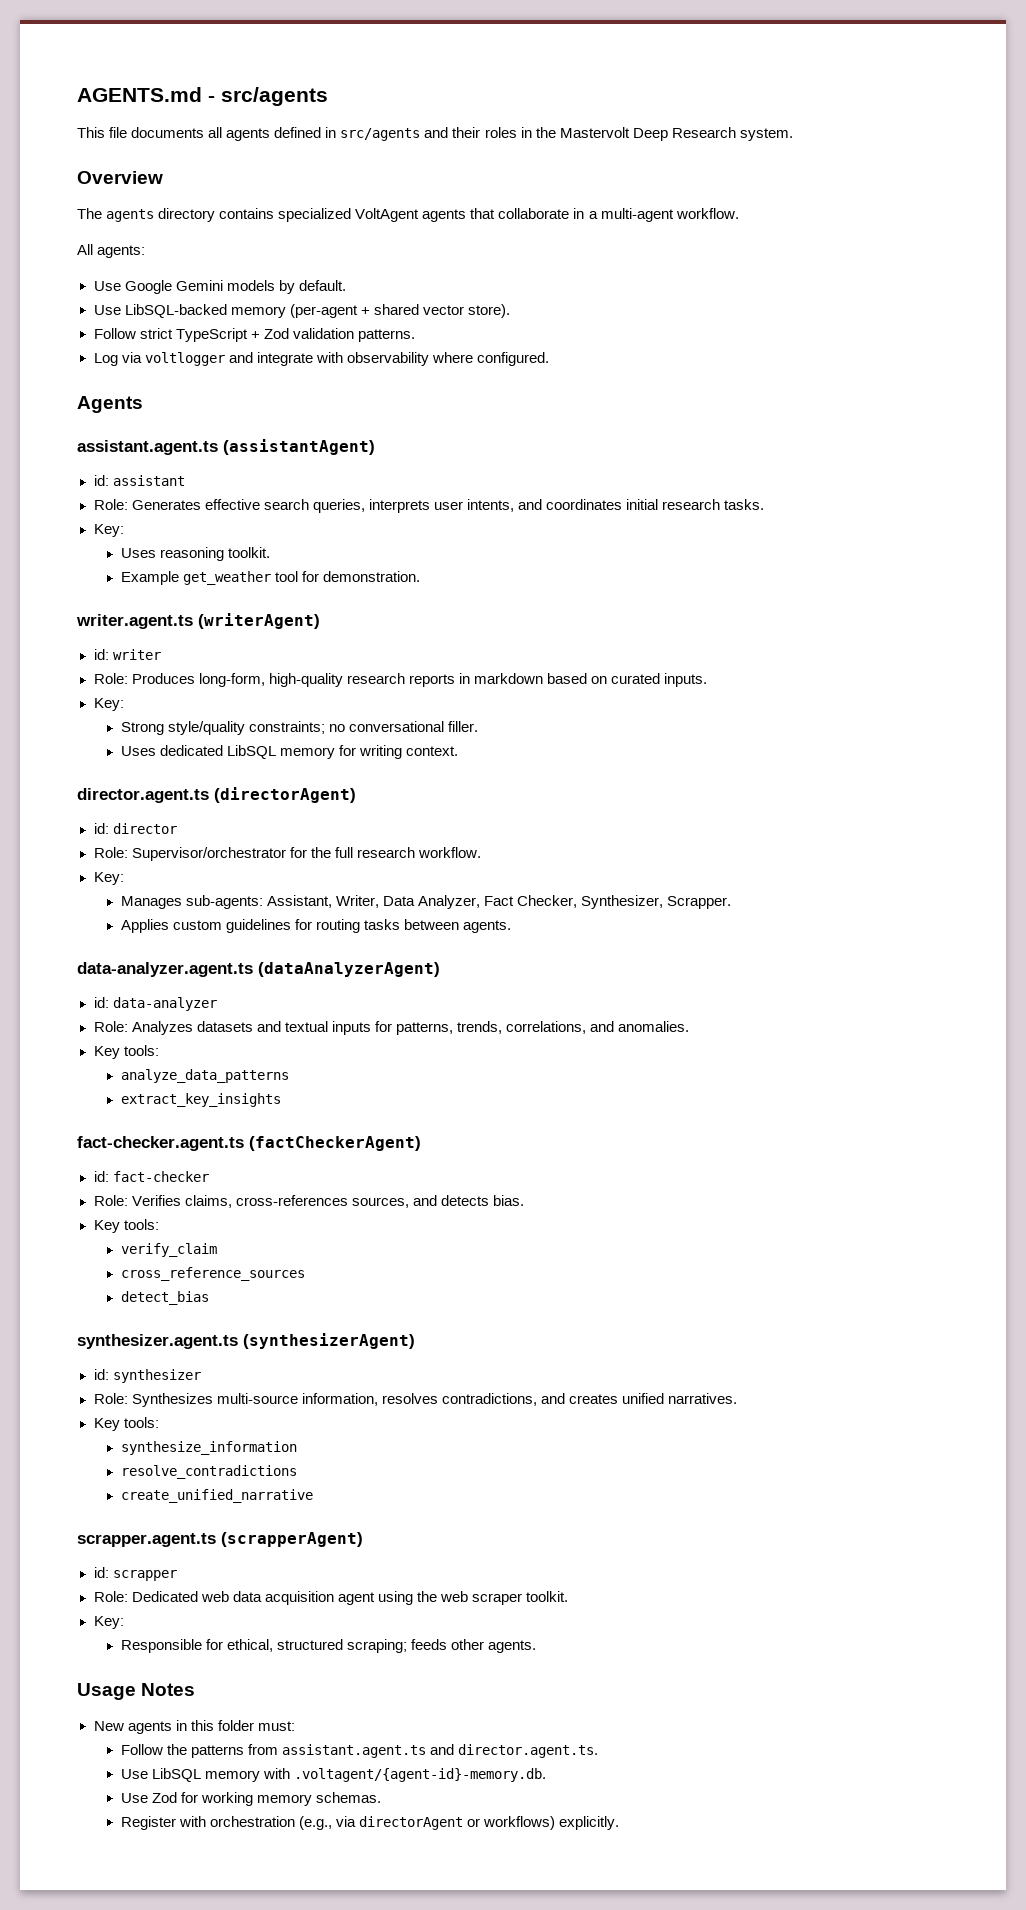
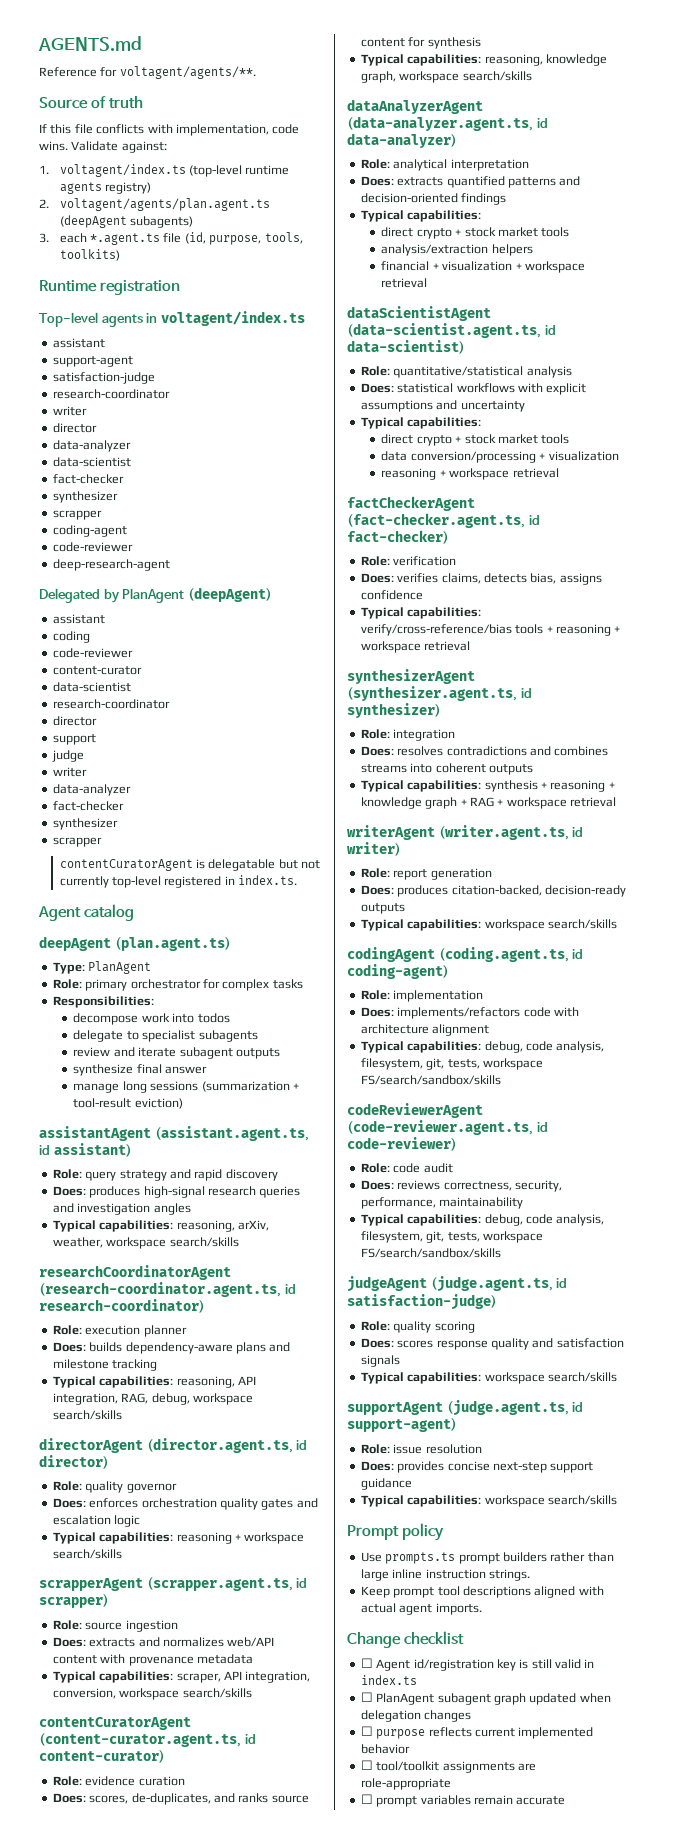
- AGENTS.md - src/agents
- This file documents all agents defined in src/agents and their roles in the Mastervolt Deep Research system.
- Overview
- The agents directory contains specialized VoltAgent agents that collaborate in a multi-agent workflow.
- All agents:
- Use Google Gemini models by default.
- Use LibSQL-backed memory (per-agent + shared vector store).
- Follow strict TypeScript + Zod validation patterns.
- Log via voltlogger and integrate with observability where configured.
- Agents
- assistant.agent.ts (assistantAgent)
- id: assistant
- Role: Generates effective search queries, interprets user intents, and coordinates initial research tasks.
- Key:
- Uses reasoning toolkit.
- Example get_weather tool for demonstration.
- writer.agent.ts (writerAgent)
- id: writer
- Role: Produces long-form, high-quality research reports in markdown based on curated inputs.
- Key:
- Strong style/quality constraints; no conversational filler.
- Uses dedicated LibSQL memory for writing context.
- director.agent.ts (directorAgent)
- id: director
- Role: Supervisor/orchestrator for the full research workflow.
- Key:
- Manages sub-agents: Assistant, Writer, Data Analyzer, Fact Checker, Synthesizer, Scrapper.
- Applies custom guidelines for routing tasks between agents.
- data-analyzer.agent.ts (dataAnalyzerAgent)
- id: data-analyzer
- Role: Analyzes datasets and textual inputs for patterns, trends, correlations, and anomalies.
- Key tools:
- analyze_data_patterns
- extract_key_insights
- fact-checker.agent.ts (factCheckerAgent)
- id: fact-checker
- Role: Verifies claims, cross-references sources, and detects bias.
- Key tools:
- verify_claim
- cross_reference_sources
- detect_bias
- synthesizer.agent.ts (synthesizerAgent)
- id: synthesizer
- Role: Synthesizes multi-source information, resolves contradictions, and creates unified narratives.
- Key tools:
- synthesize_information
- resolve_contradictions
- create_unified_narrative
- scrapper.agent.ts (scrapperAgent)
- id: scrapper
- Role: Dedicated web data acquisition agent using the web scraper toolkit.
- Key:
- Responsible for ethical, structured scraping; feeds other agents.
- Usage Notes
- New agents in this folder must:
- Follow the patterns from assistant.agent.ts and director.agent.ts.
- Use LibSQL memory with .voltagent/{agent-id}-memory.db.
- Use Zod for working memory schemas.
- Register with orchestration (e.g., via directorAgent or workflows) explicitly.
+ AGENTS.md
+ Reference for voltagent/agents/**.
+ Source of truth
+ If this file conflicts with implementation, code wins. Validate against:
+ 1. voltagent/index.ts (top-level runtime agents registry)
+ 2. voltagent/agents/plan.agent.ts (deepAgent subagents)
+ 3. each *.agent.ts file (id, purpose, tools, toolkits)
+ Runtime registration
+ Top-level agents in voltagent/index.ts
+ assistant
+ support-agent
+ satisfaction-judge
+ research-coordinator
+ writer
+ director
+ data-analyzer
+ data-scientist
+ fact-checker
+ synthesizer
+ scrapper
+ coding-agent
+ code-reviewer
+ deep-research-agent
+ Delegated by PlanAgent (deepAgent)
+ assistant
+ coding
+ code-reviewer
+ content-curator
+ data-scientist
+ research-coordinator
+ director
+ support
+ judge
+ writer
+ data-analyzer
+ fact-checker
+ synthesizer
+ scrapper
+ contentCuratorAgent is delegatable but not currently top-level registered in index.ts.
+ Agent catalog
+ deepAgent (plan.agent.ts)
+ Type: PlanAgent
+ Role: primary orchestrator for complex tasks
+ Responsibilities:
+ decompose work into todos
+ delegate to specialist subagents
+ review and iterate subagent outputs
+ synthesize final answer
+ manage long sessions (summarization + tool-result eviction)
+ assistantAgent (assistant.agent.ts, id assistant)
+ Role: query strategy and rapid discovery
+ Does: produces high-signal research queries and investigation angles
+ Typical capabilities: reasoning, arXiv, weather, workspace search/skills
+ researchCoordinatorAgent (research-coordinator.agent.ts, id research-coordinator)
+ Role: execution planner
+ Does: builds dependency-aware plans and milestone tracking
+ Typical capabilities: reasoning, API integration, RAG, debug, workspace search/skills
+ directorAgent (director.agent.ts, id director)
+ Role: quality governor
+ Does: enforces orchestration quality gates and escalation logic
+ Typical capabilities: reasoning + workspace search/skills
+ scrapperAgent (scrapper.agent.ts, id scrapper)
+ Role: source ingestion
+ Does: extracts and normalizes web/API content with provenance metadata
+ Typical capabilities: scraper, API integration, conversion, workspace search/skills
+ contentCuratorAgent (content-curator.agent.ts, id content-curator)
+ Role: evidence curation
+ Does: scores, de-duplicates, and ranks source content for synthesis
+ Typical capabilities: reasoning, knowledge graph, workspace search/skills
+ dataAnalyzerAgent (data-analyzer.agent.ts, id data-analyzer)
+ Role: analytical interpretation
+ Does: extracts quantified patterns and decision-oriented findings
+ Typical capabilities:
+ direct crypto + stock market tools
+ analysis/extraction helpers
+ financial + visualization + workspace retrieval
+ dataScientistAgent (data-scientist.agent.ts, id data-scientist)
+ Role: quantitative/statistical analysis
+ Does: statistical workflows with explicit assumptions and uncertainty
+ Typical capabilities:
+ direct crypto + stock market tools
+ data conversion/processing + visualization
+ reasoning + workspace retrieval
+ factCheckerAgent (fact-checker.agent.ts, id fact-checker)
+ Role: verification
+ Does: verifies claims, detects bias, assigns confidence
+ Typical capabilities: verify/cross-reference/bias tools + reasoning + workspace retrieval
+ synthesizerAgent (synthesizer.agent.ts, id synthesizer)
+ Role: integration
+ Does: resolves contradictions and combines streams into coherent outputs
+ Typical capabilities: synthesis + reasoning + knowledge graph + RAG + workspace retrieval
+ writerAgent (writer.agent.ts, id writer)
+ Role: report generation
+ Does: produces citation-backed, decision-ready outputs
+ Typical capabilities: workspace search/skills
+ codingAgent (coding.agent.ts, id coding-agent)
+ Role: implementation
+ Does: implements/refactors code with architecture alignment
+ Typical capabilities: debug, code analysis, filesystem, git, tests, workspace FS/search/sandbox/skills
+ codeReviewerAgent (code-reviewer.agent.ts, id code-reviewer)
+ Role: code audit
+ Does: reviews correctness, security, performance, maintainability
+ Typical capabilities: debug, code analysis, filesystem, git, tests, workspace FS/search/sandbox/skills
+ judgeAgent (judge.agent.ts, id satisfaction-judge)
+ Role: quality scoring
+ Does: scores response quality and satisfaction signals
+ Typical capabilities: workspace search/skills
+ supportAgent (judge.agent.ts, id support-agent)
+ Role: issue resolution
+ Does: provides concise next-step support guidance
+ Typical capabilities: workspace search/skills
+ Prompt policy
+ Use prompts.ts prompt builders rather than large inline instruction strings.
+ Keep prompt tool descriptions aligned with actual agent imports.
+ Change checklist
+ ☐ Agent id/registration key is still valid in index.ts
+ ☐ PlanAgent subagent graph updated when delegation changes
+ ☐ purpose reflects current implemented behavior
+ ☐ tool/toolkit assignments are role-appropriate
+ ☐ prompt variables remain accurate

